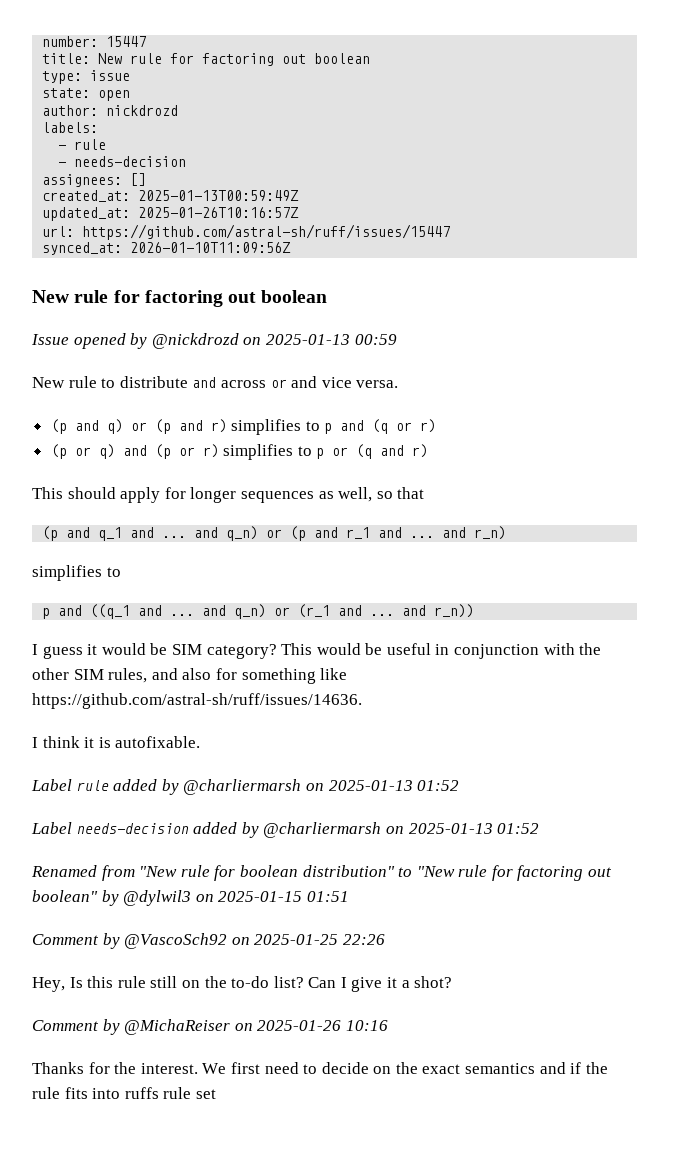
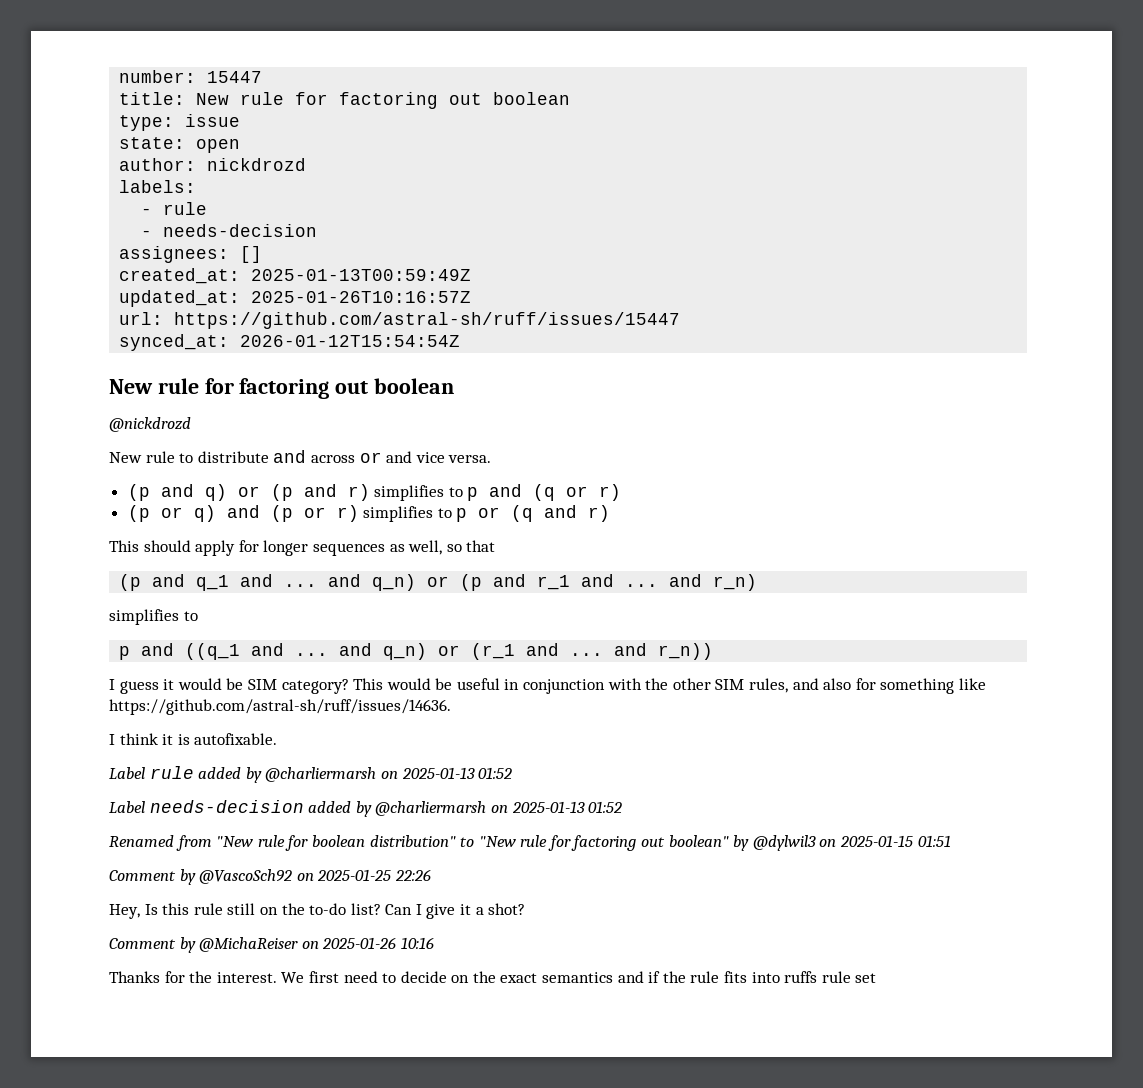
- synced_at: 2026-01-10T11:09:56Z
+ synced_at: 2026-01-12T15:54:54Z
  New rule for factoring out boolean
- Issue opened by @nickdrozd on 2025-01-13 00:59
+ @nickdrozd

